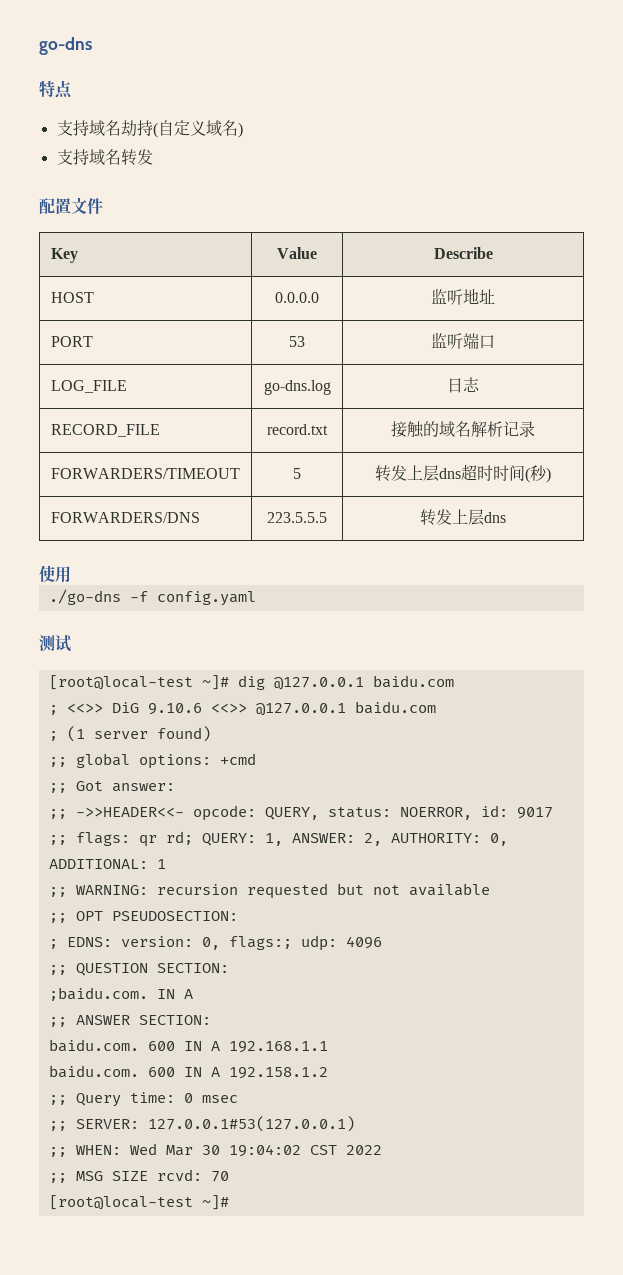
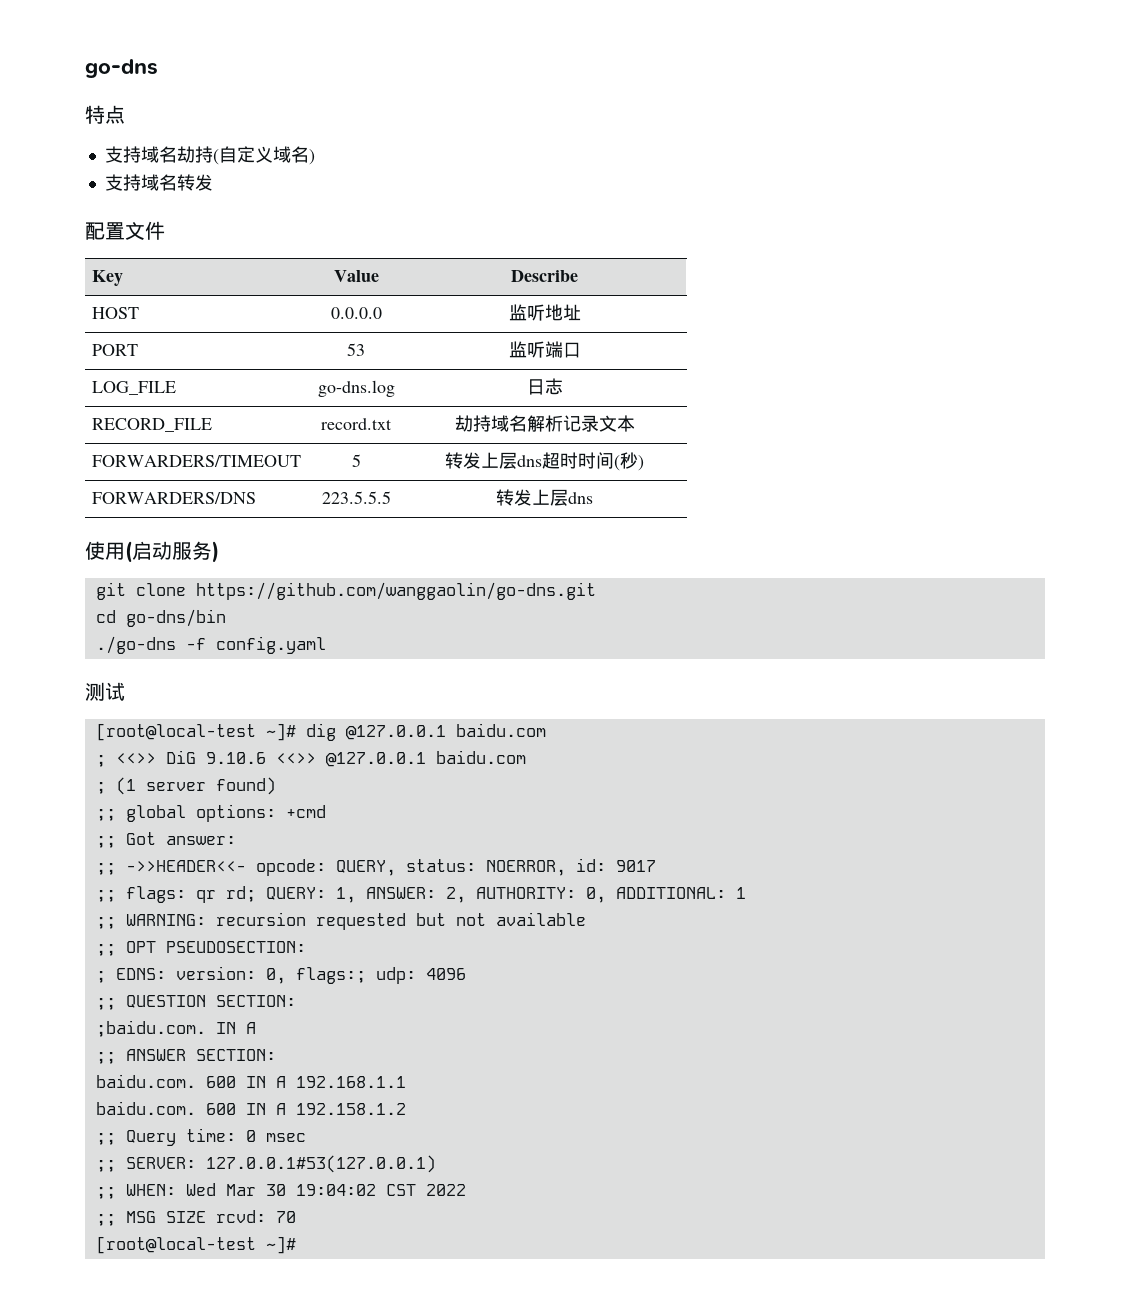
- RECORD_FILE | record.txt | 接触的域名解析记录
+ RECORD_FILE | record.txt | 劫持域名解析记录文本
- 使用
+ 使用(启动服务)
+ git clone https://github.com/wanggaolin/go-dns.git
+ cd go-dns/bin

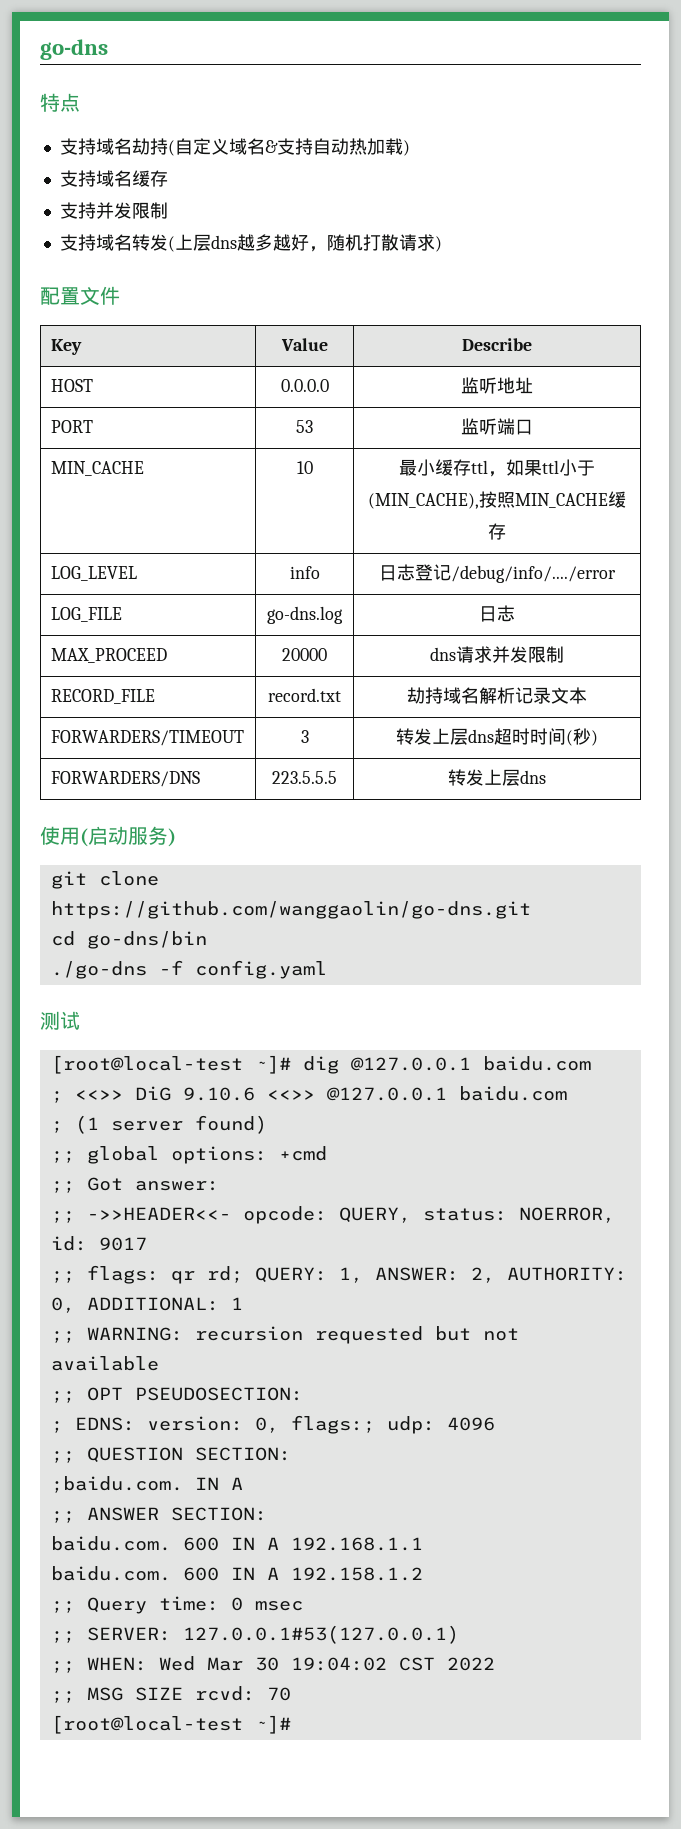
- 支持域名劫持(自定义域名)
- 支持域名转发
+ 支持域名劫持(自定义域名&支持自动热加载)
+ 支持域名缓存
+ 支持并发限制
+ 支持域名转发(上层dns越多越好，随机打散请求)
+ MIN_CACHE | 10 | 最小缓存ttl，如果ttl小于(MIN_CACHE),按照MIN_CACHE缓存
+ LOG_LEVEL | info | 日志登记/debug/info/..../error
  LOG_FILE | go-dns.log | 日志
+ MAX_PROCEED | 20000 | dns请求并发限制
- FORWARDERS/TIMEOUT | 5 | 转发上层dns超时时间(秒)
+ FORWARDERS/TIMEOUT | 3 | 转发上层dns超时时间(秒)

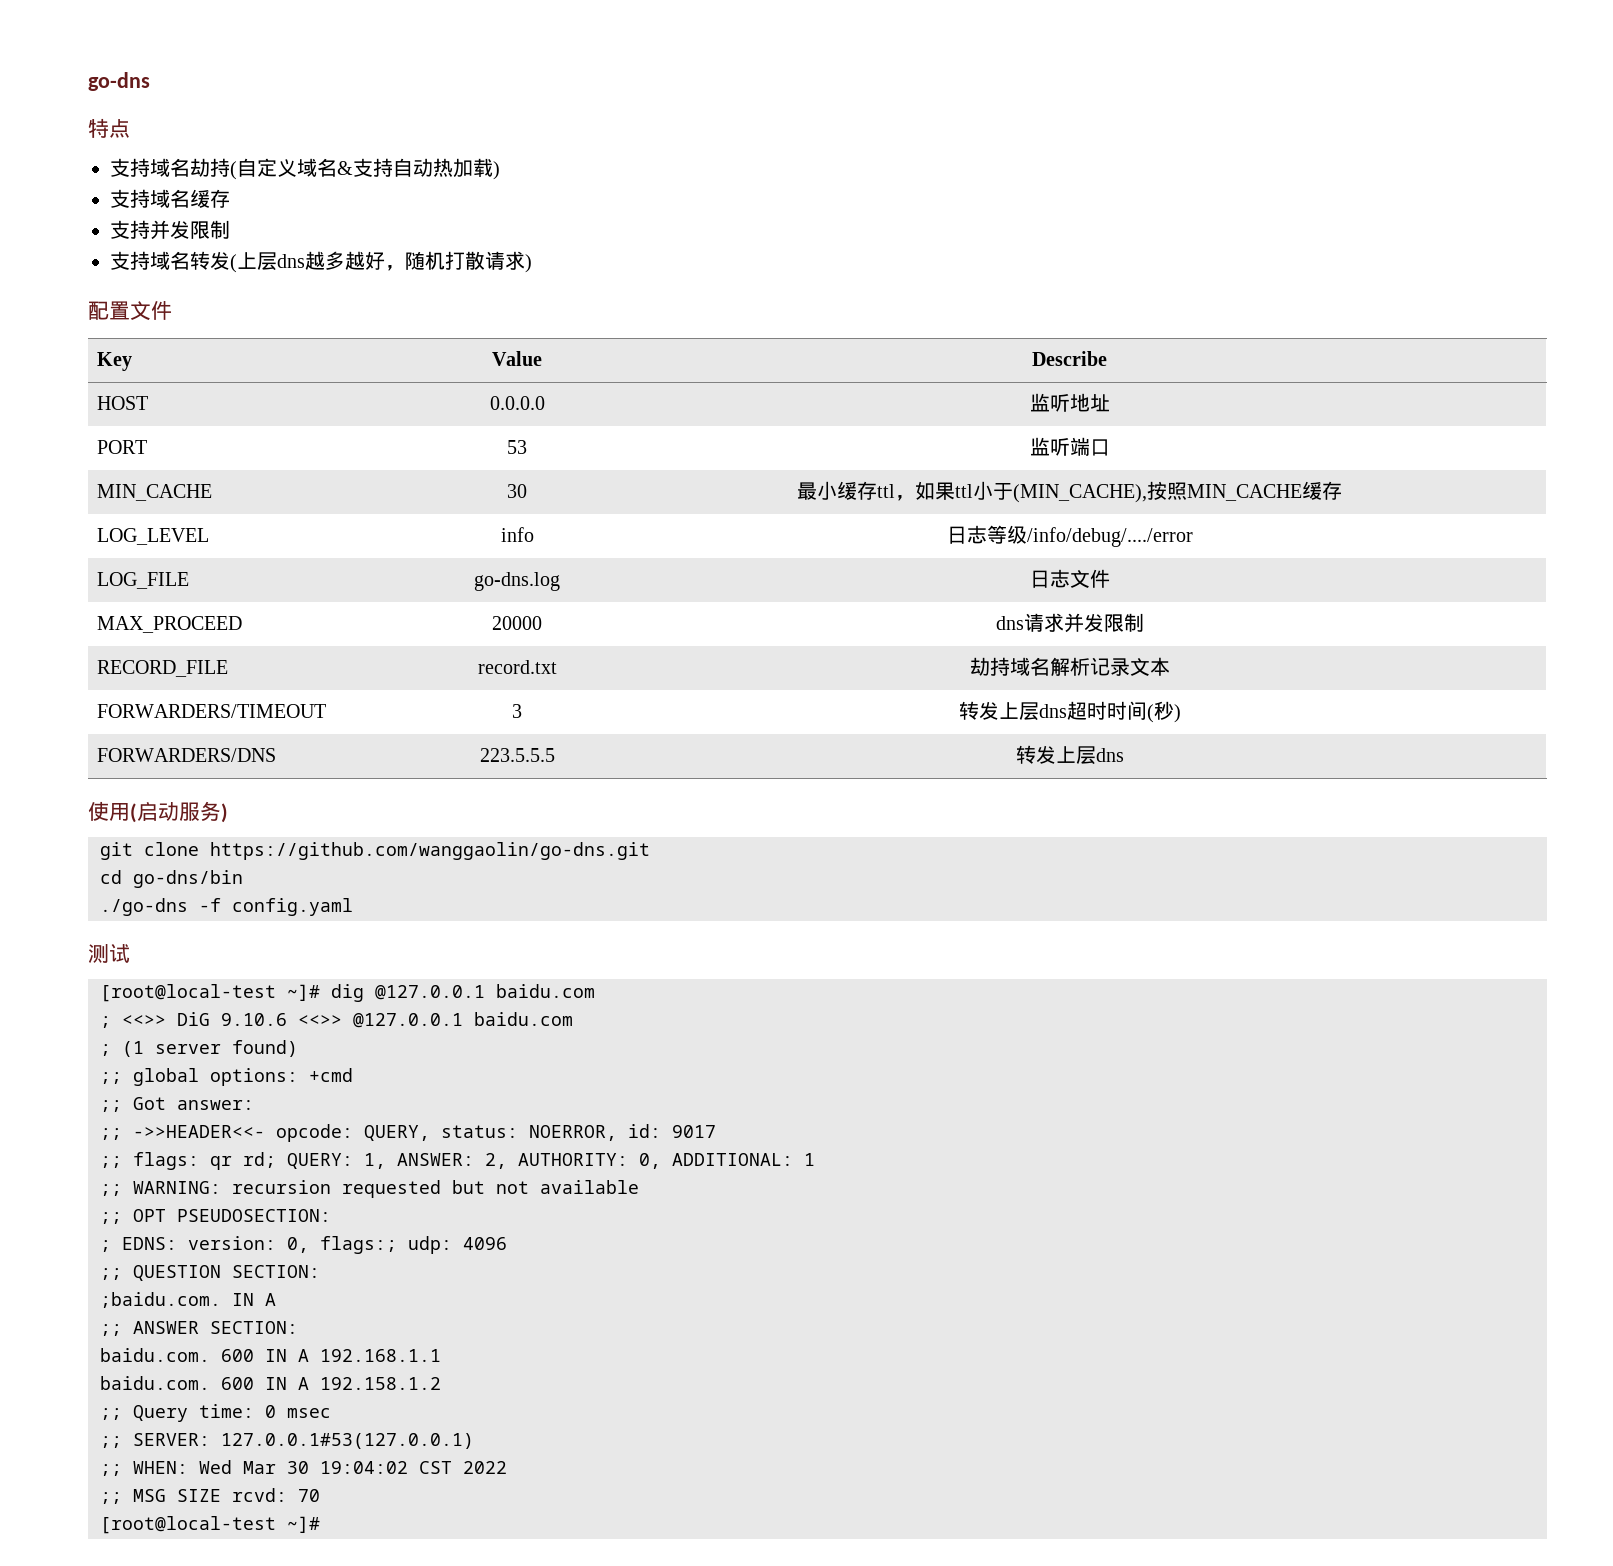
- MIN_CACHE | 10 | 最小缓存ttl，如果ttl小于(MIN_CACHE),按照MIN_CACHE缓存
+ MIN_CACHE | 30 | 最小缓存ttl，如果ttl小于(MIN_CACHE),按照MIN_CACHE缓存
- LOG_LEVEL | info | 日志登记/debug/info/..../error
+ LOG_LEVEL | info | 日志等级/info/debug/..../error
- LOG_FILE | go-dns.log | 日志
+ LOG_FILE | go-dns.log | 日志文件

